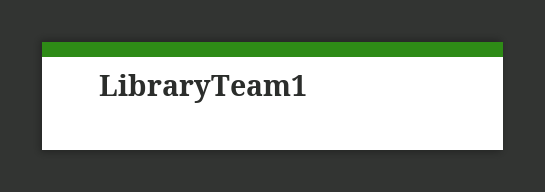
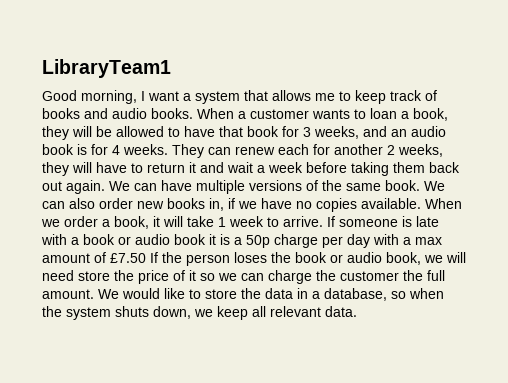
+ Good morning, I want a system that allows me to keep track of books and audio books. When a customer wants to loan a book, they will be allowed to have that book for 3 weeks, and an audio book is for 4 weeks. They can renew each for another 2 weeks, they will have to return it and wait a week before taking them back out again. We can have multiple versions of the same book. We can also order new books in, if we have no copies available. When we order a book, it will take 1 week to arrive. If someone is late with a book or audio book it is a 50p charge per day with a max amount of £7.50 If the person loses the book or audio book, we will need store the price of it so we can charge the customer the full amount. We would like to store the data in a database, so when the system shuts down, we keep all relevant data.

